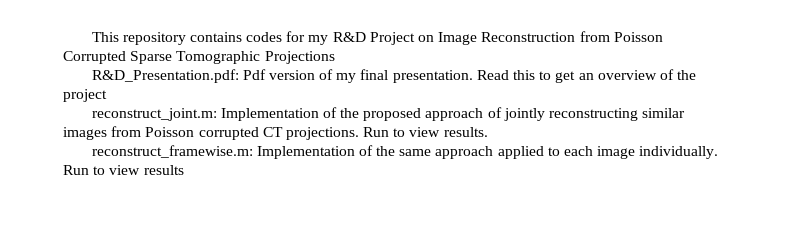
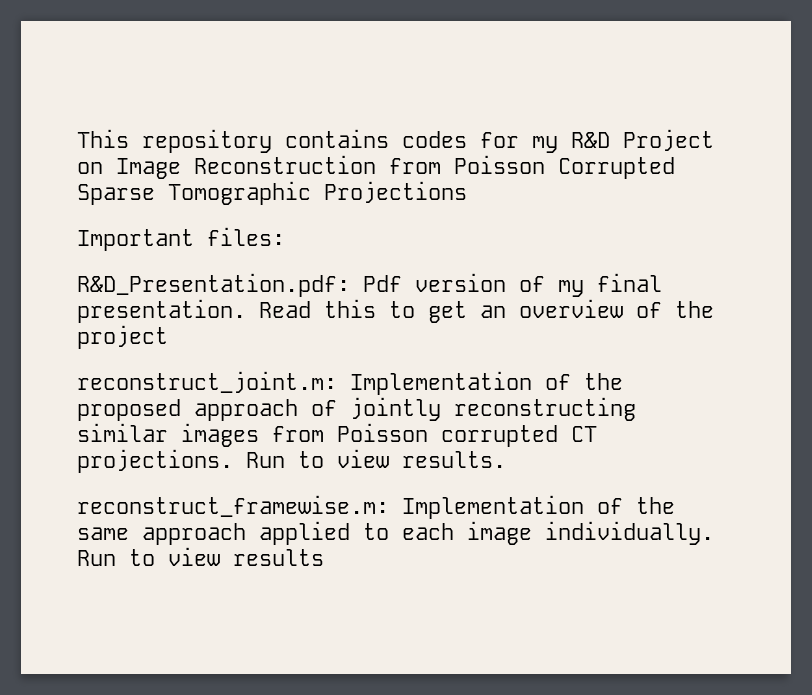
+ Important files:

